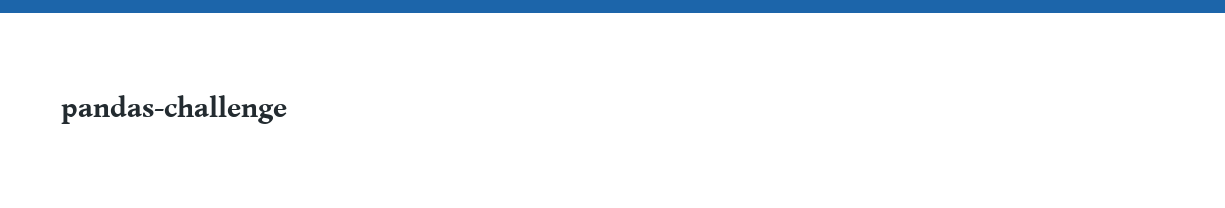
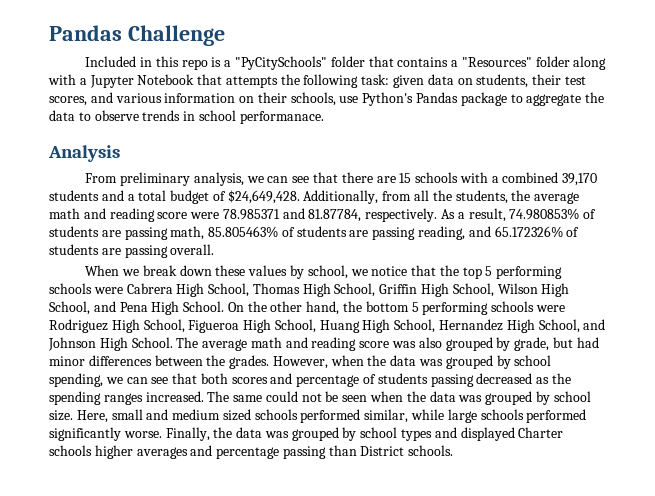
- pandas-challenge
+ Pandas Challenge
+ Included in this repo is a "PyCitySchools" folder that contains a "Resources" folder along with a Jupyter Notebook that attempts the following task: given data on students, their test scores, and various information on their schools, use Python's Pandas package to aggregate the data to observe trends in school performanace.
+ Analysis
+ From preliminary analysis, we can see that there are 15 schools with a combined 39,170 students and a total budget of $24,649,428. Additionally, from all the students, the average math and reading score were 78.985371 and 81.87784, respectively. As a result, 74.980853% of students are passing math, 85.805463% of students are passing reading, and 65.172326% of students are passing overall.
+ When we break down these values by school, we notice that the top 5 performing schools were Cabrera High School, Thomas High School, Griffin High School, Wilson High School, and Pena High School. On the other hand, the bottom 5 performing schools were Rodriguez High School, Figueroa High School, Huang High School, Hernandez High School, and Johnson High School. The average math and reading score was also grouped by grade, but had minor differences between the grades. However, when the data was grouped by school spending, we can see that both scores and percentage of students passing decreased as the spending ranges increased. The same could not be seen when the data was grouped by school size. Here, small and medium sized schools performed similar, while large schools performed significantly worse. Finally, the data was grouped by school types and displayed Charter schools higher averages and percentage passing than District schools.

